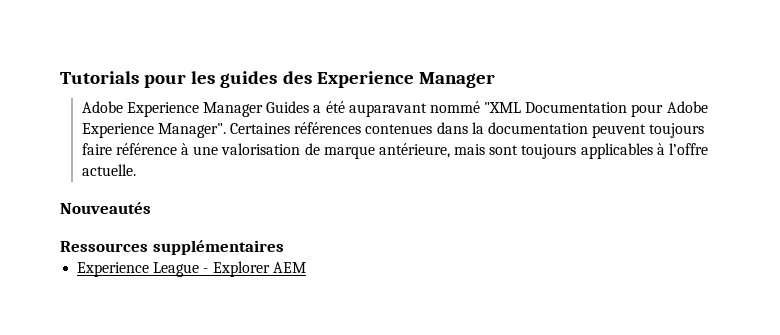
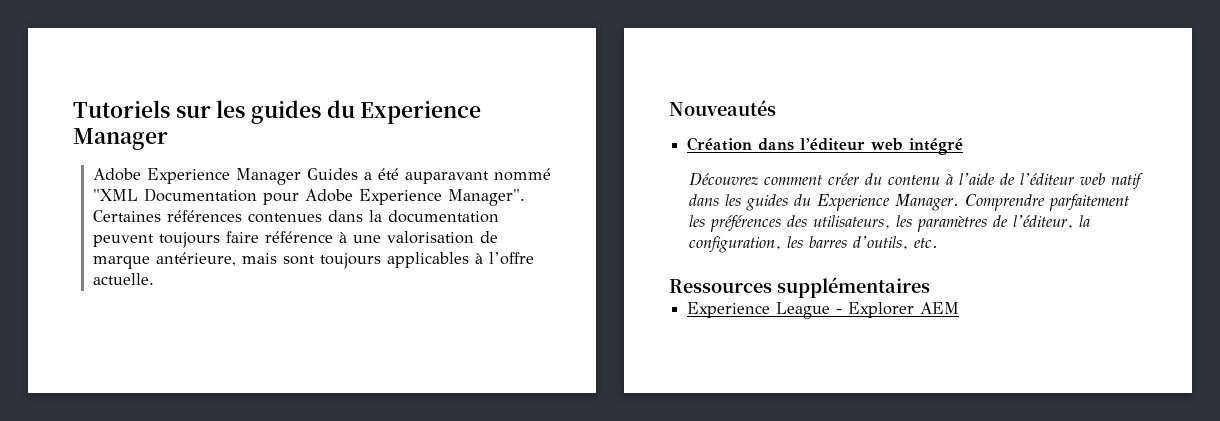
- Tutorials pour les guides des Experience Manager
+ Tutoriels sur les guides du Experience Manager
+ Création dans l’éditeur web intégré
+ Découvrez comment créer du contenu à l’aide de l’éditeur web natif dans les guides du Experience Manager. Comprendre parfaitement les préférences des utilisateurs, les paramètres de l’éditeur, la configuration, les barres d’outils, etc.

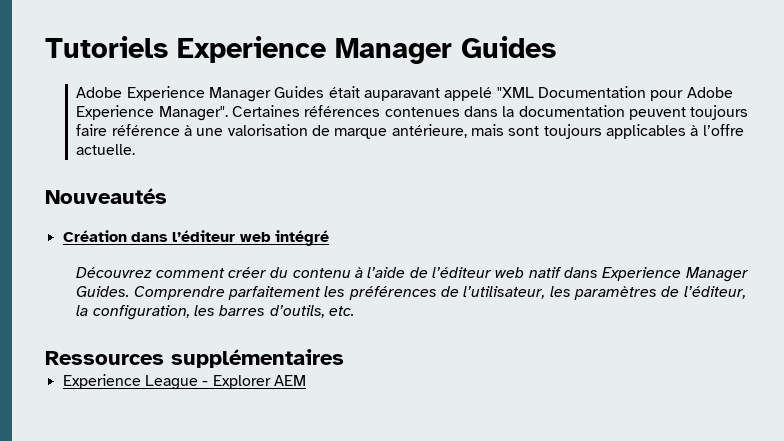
- Tutoriels sur les guides du Experience Manager
+ Tutoriels Experience Manager Guides
- Adobe Experience Manager Guides a été auparavant nommé "XML Documentation pour Adobe Experience Manager".
+ Adobe Experience Manager Guides était auparavant appelé "XML Documentation pour Adobe Experience Manager".
- Découvrez comment créer du contenu à l’aide de l’éditeur web natif dans les guides du Experience Manager.
+ Découvrez comment créer du contenu à l’aide de l’éditeur web natif dans Experience Manager Guides.
- Comprendre parfaitement les préférences des utilisateurs, les paramètres de l’éditeur, la configuration, les barres d’outils, etc.
+ Comprendre parfaitement les préférences de l’utilisateur, les paramètres de l’éditeur, la configuration, les barres d’outils, etc.

